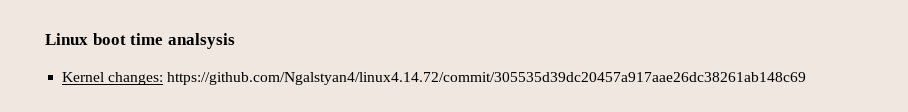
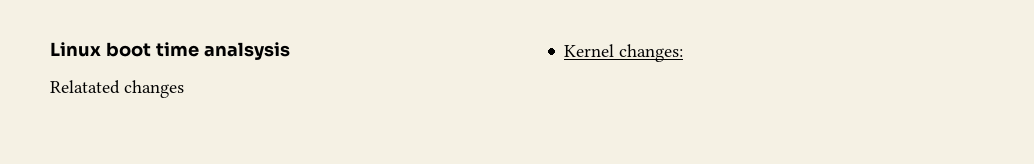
+ Relatated changes
- Kernel changes: https://github.com/Ngalstyan4/linux4.14.72/commit/305535d39dc20457a917aae26dc38261ab148c69
+ Kernel changes:

